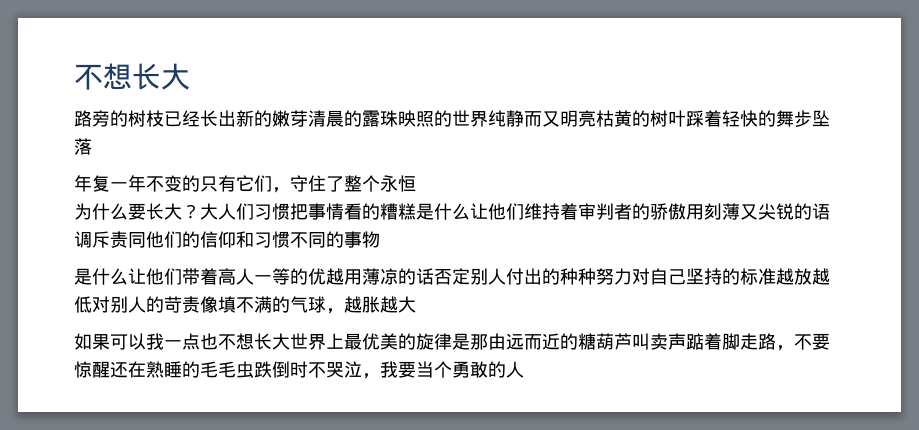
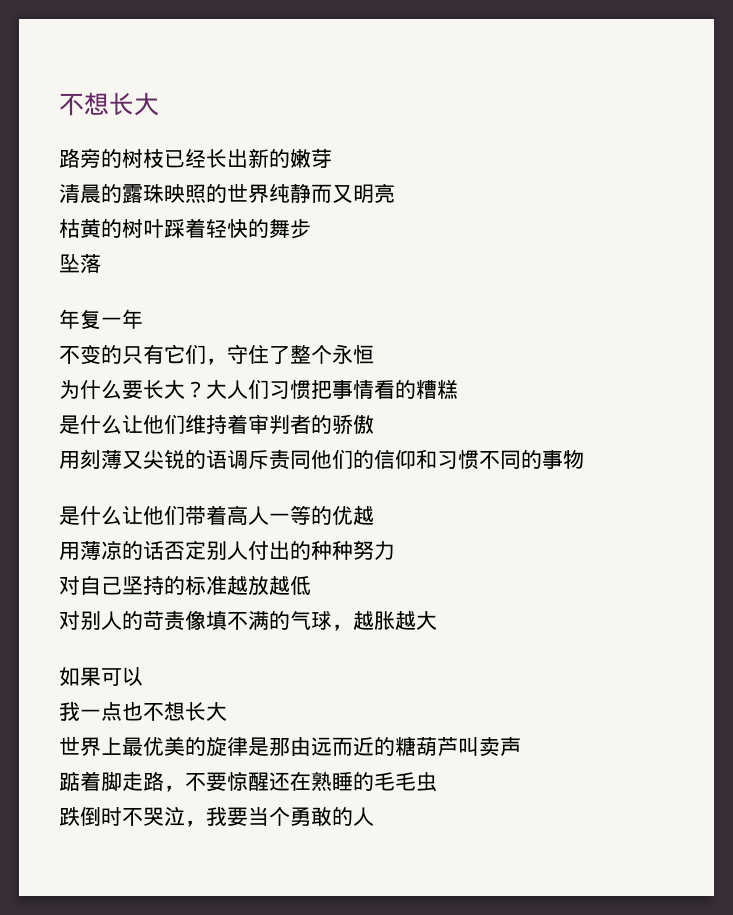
- 路旁的树枝已经长出新的嫩芽清晨的露珠映照的世界纯静而又明亮枯黄的树叶踩着轻快的舞步坠落
+ 路旁的树枝已经长出新的嫩芽
+ 清晨的露珠映照的世界纯静而又明亮
+ 枯黄的树叶踩着轻快的舞步
+ 坠落
- 年复一年不变的只有它们，守住了整个永恒
+ 年复一年
+ 不变的只有它们，守住了整个永恒
- 大人们习惯把事情看的糟糕是什么让他们维持着审判者的骄傲用刻薄又尖锐的语调斥责同他们的信仰和习惯不同的事物
+ 大人们习惯把事情看的糟糕
+ 是什么让他们维持着审判者的骄傲
+ 用刻薄又尖锐的语调斥责同他们的信仰和习惯不同的事物
- 是什么让他们带着高人一等的优越用薄凉的话否定别人付出的种种努力对自己坚持的标准越放越低对别人的苛责像填不满的气球，越胀越大
+ 是什么让他们带着高人一等的优越
+ 用薄凉的话否定别人付出的种种努力
+ 对自己坚持的标准越放越低
+ 对别人的苛责像填不满的气球，越胀越大
- 如果可以我一点也不想长大世界上最优美的旋律是那由远而近的糖葫芦叫卖声踮着脚走路，不要惊醒还在熟睡的毛毛虫跌倒时不哭泣，我要当个勇敢的人
+ 如果可以
+ 我一点也不想长大
+ 世界上最优美的旋律是那由远而近的糖葫芦叫卖声
+ 踮着脚走路，不要惊醒还在熟睡的毛毛虫
+ 跌倒时不哭泣，我要当个勇敢的人

